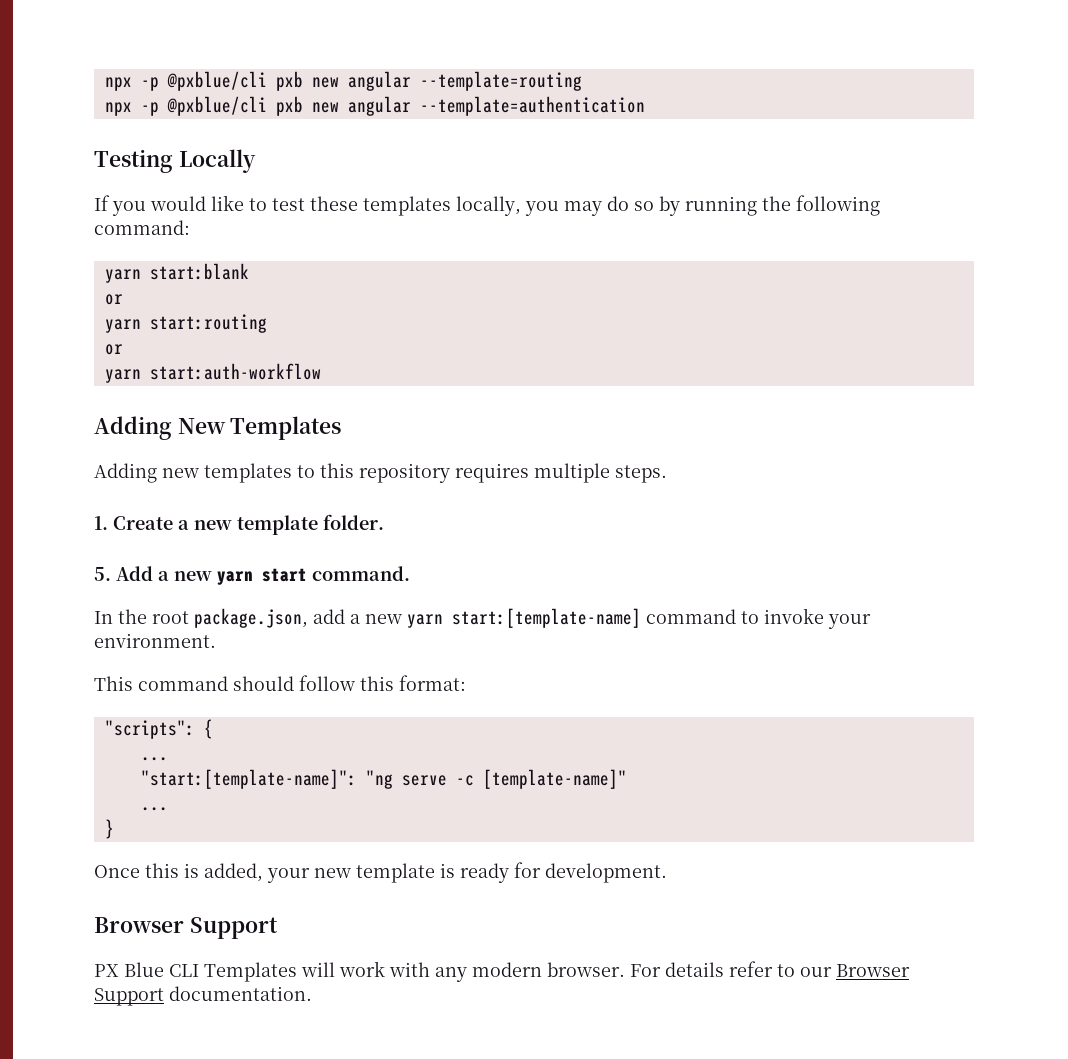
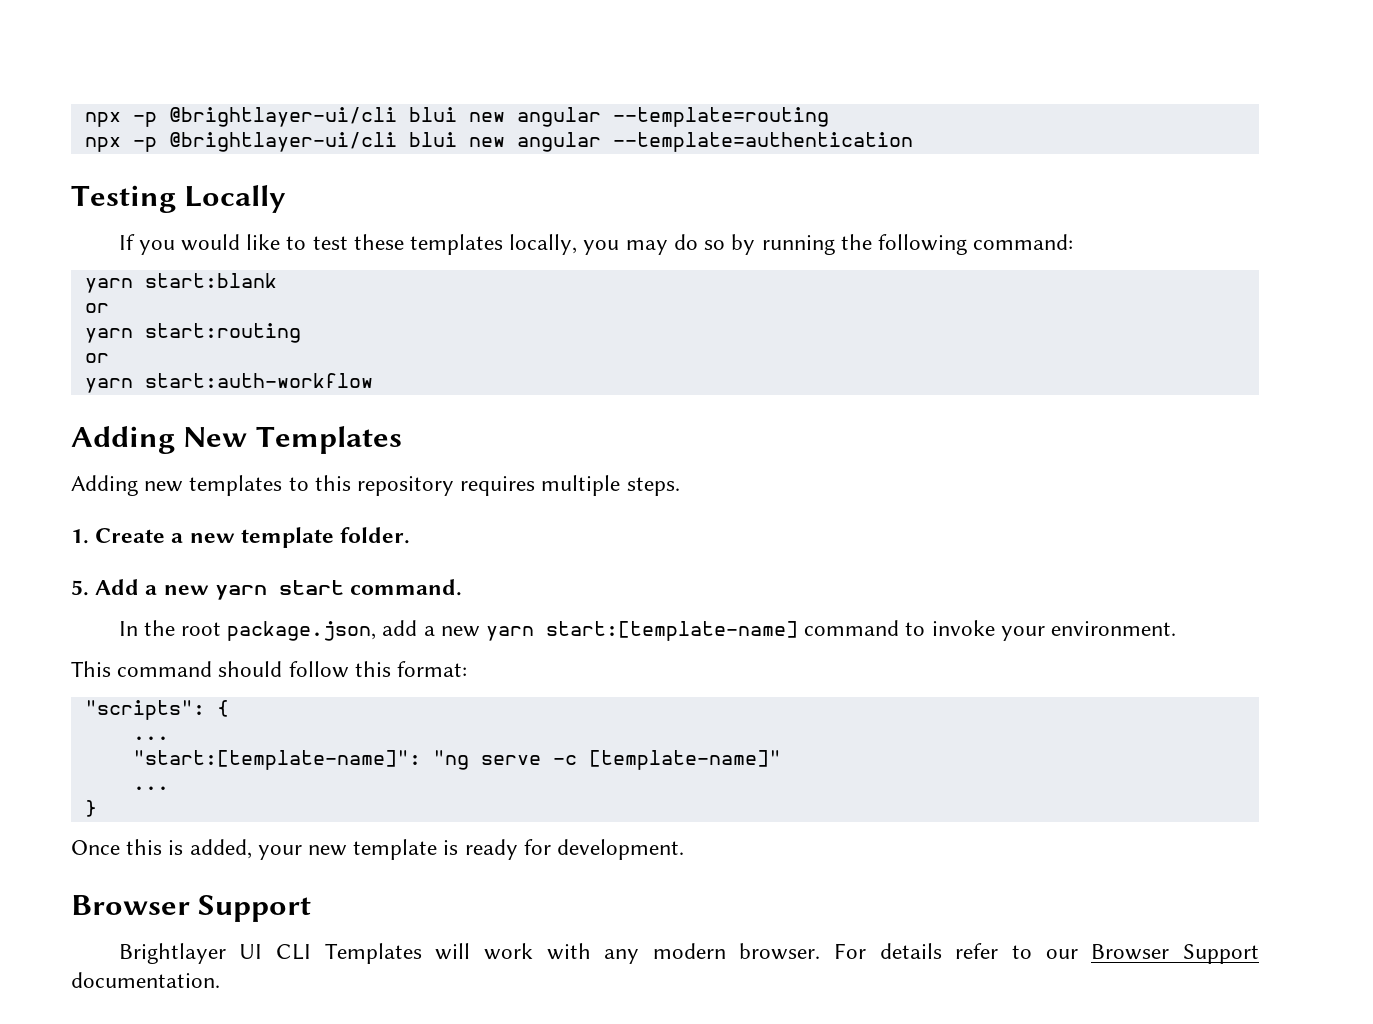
- npx -p @pxblue/cli pxb new angular --template=routing
+ npx -p @brightlayer-ui/cli blui new angular --template=routing
- npx -p @pxblue/cli pxb new angular --template=authentication
+ npx -p @brightlayer-ui/cli blui new angular --template=authentication
- PX Blue CLI Templates will work with any modern browser.
+ Brightlayer UI CLI Templates will work with any modern browser.

